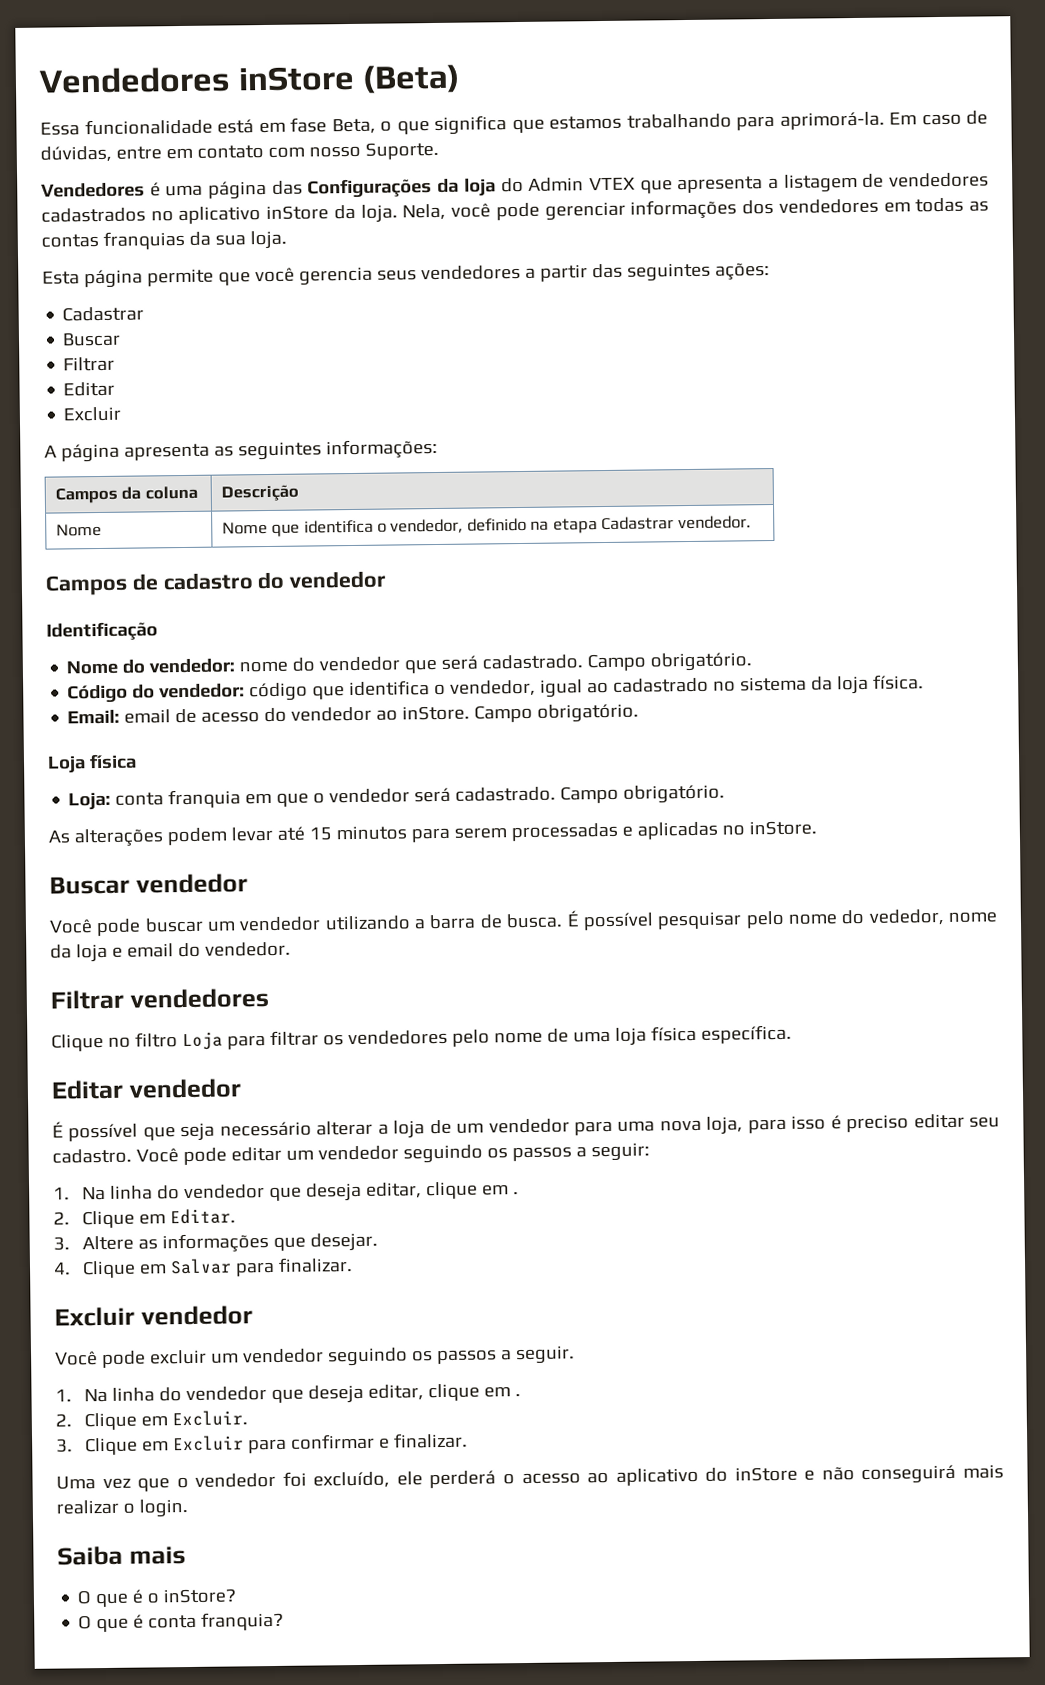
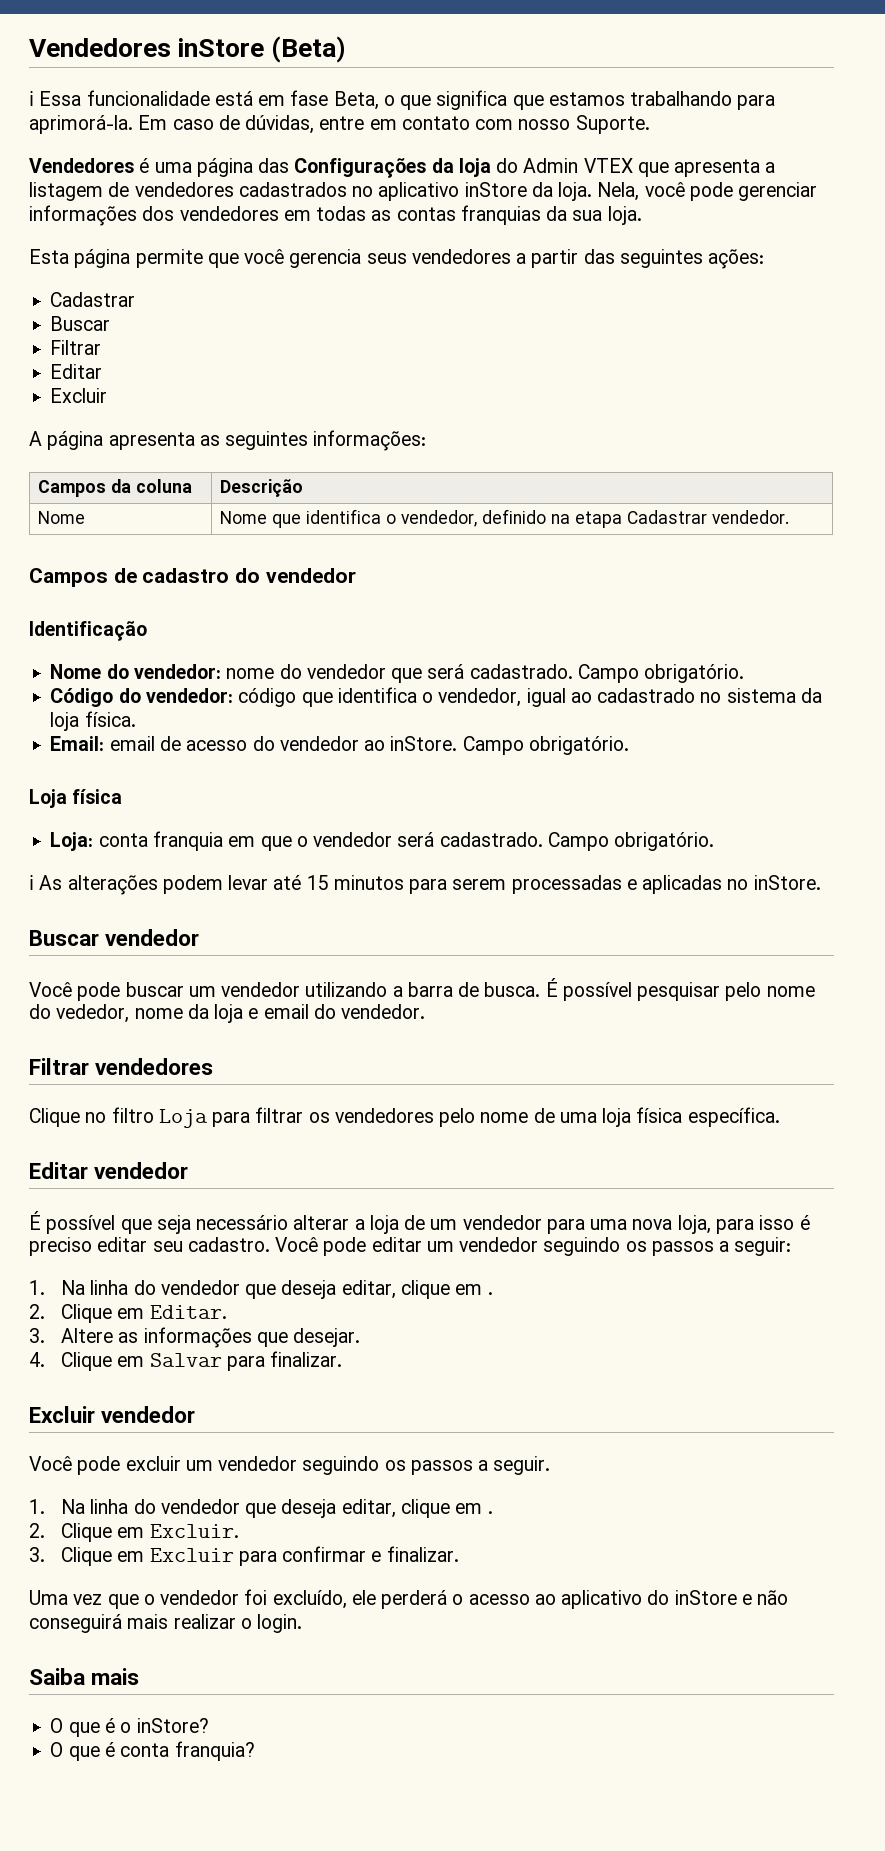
- Essa funcionalidade está em fase Beta, o que significa que estamos trabalhando para aprimorá-la.
+ ℹ Essa funcionalidade está em fase Beta, o que significa que estamos trabalhando para aprimorá-la.
- As alterações podem levar até 15 minutos para serem processadas e aplicadas no inStore.
+ ℹ As alterações podem levar até 15 minutos para serem processadas e aplicadas no inStore.

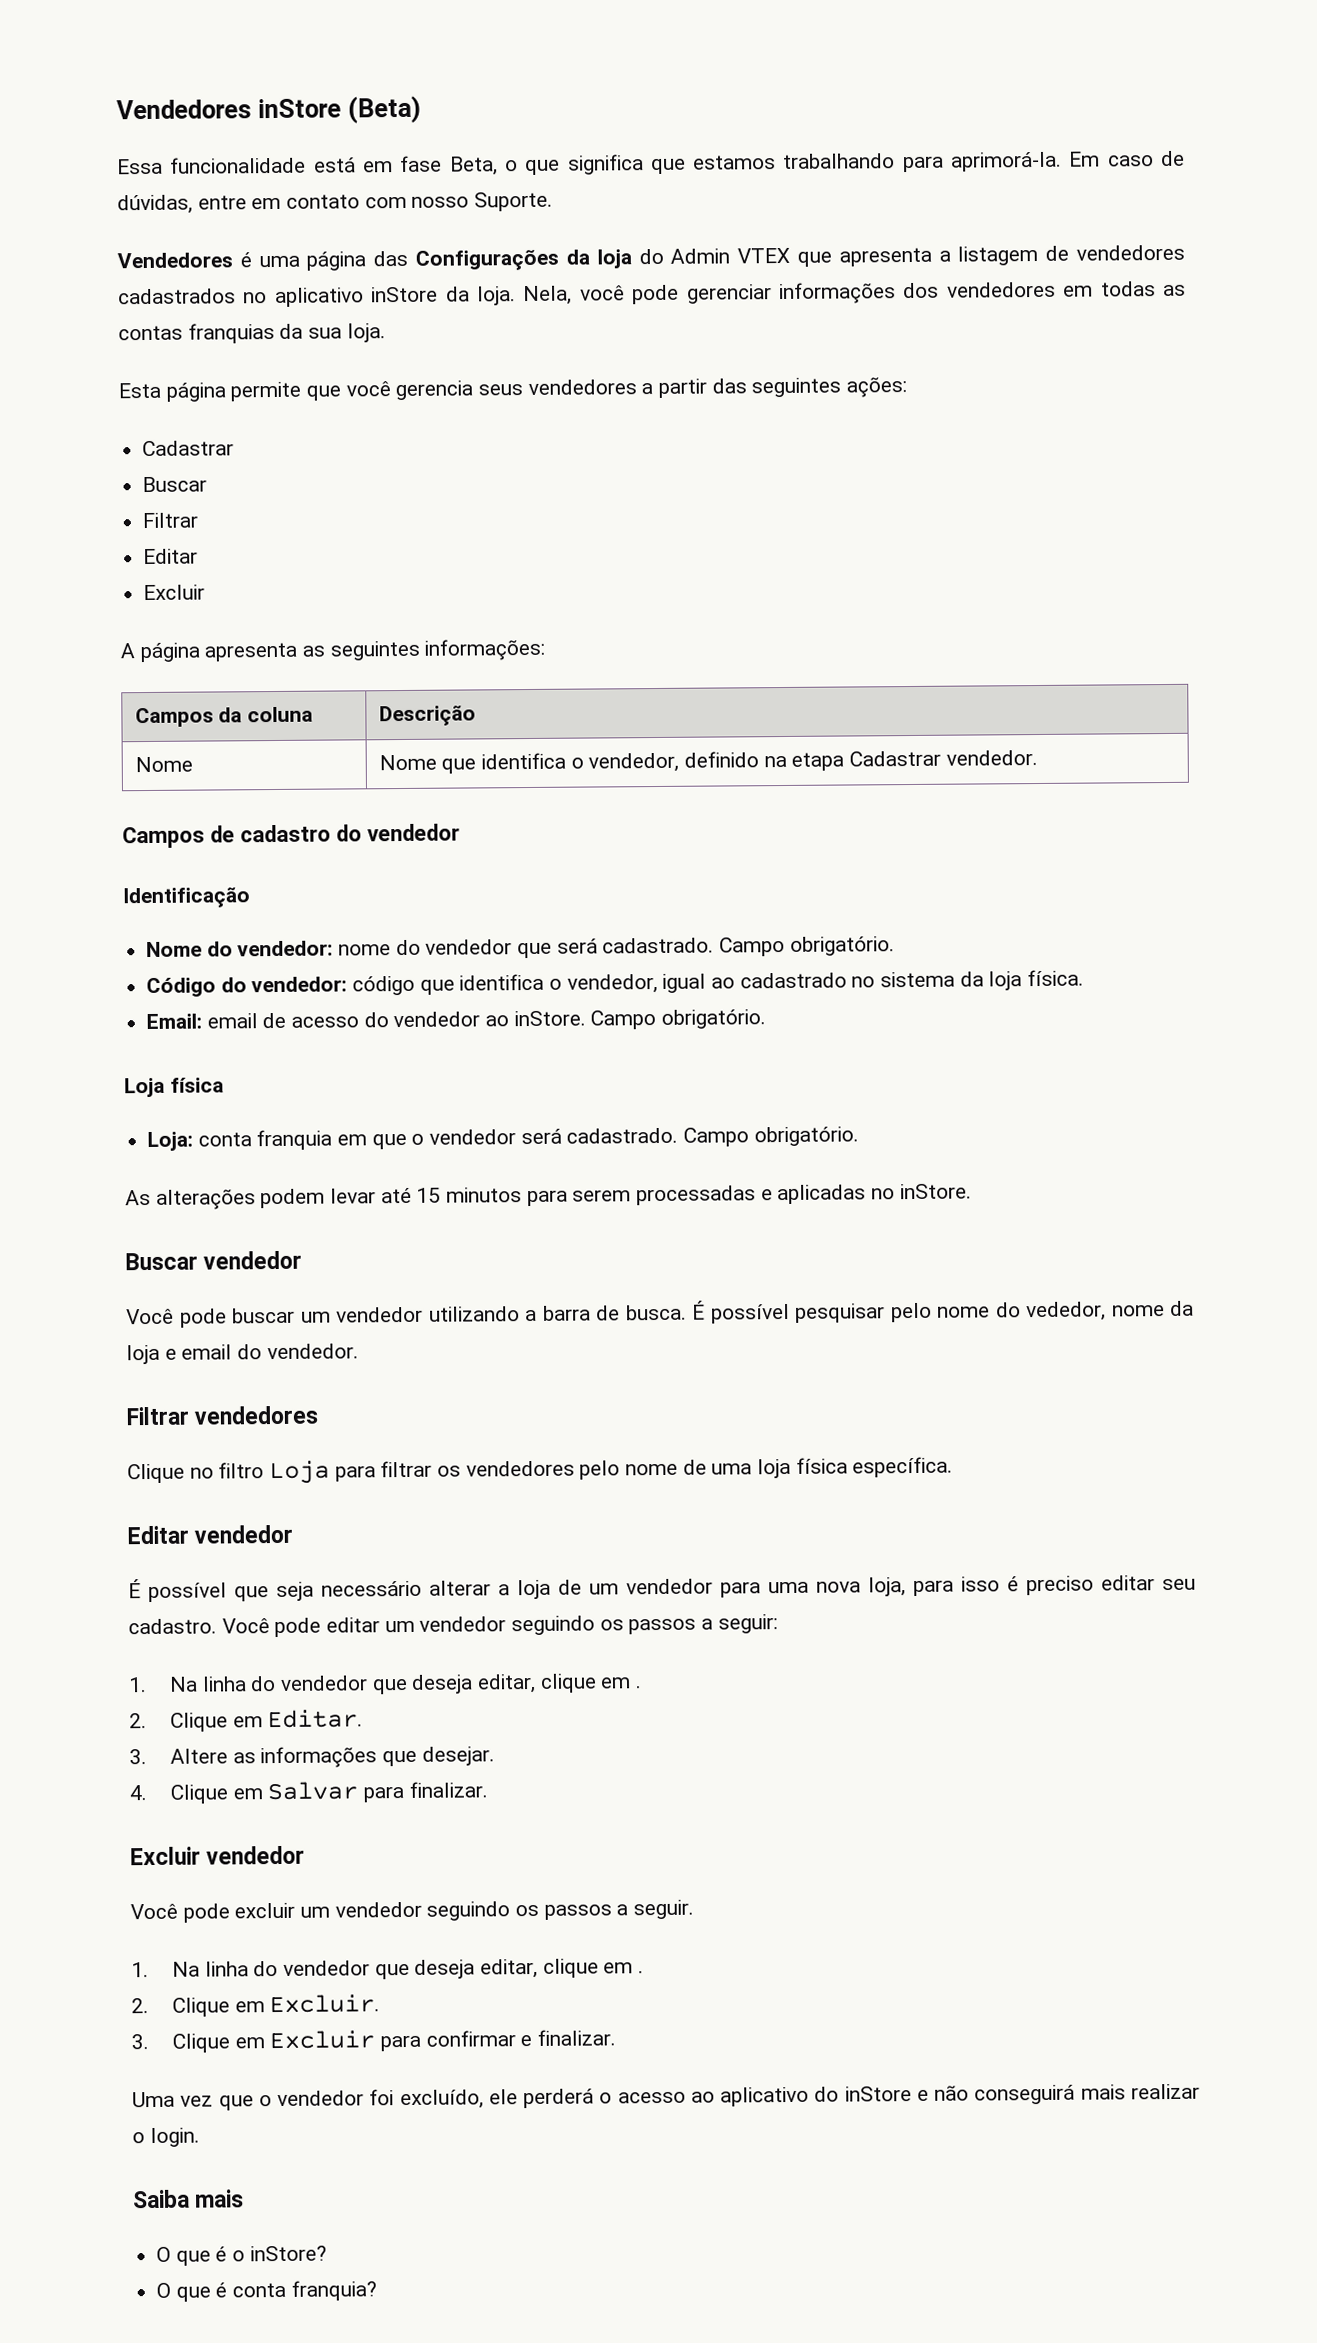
- ℹ Essa funcionalidade está em fase Beta, o que significa que estamos trabalhando para aprimorá-la.
+ Essa funcionalidade está em fase Beta, o que significa que estamos trabalhando para aprimorá-la.
- ℹ As alterações podem levar até 15 minutos para serem processadas e aplicadas no inStore.
+ As alterações podem levar até 15 minutos para serem processadas e aplicadas no inStore.

